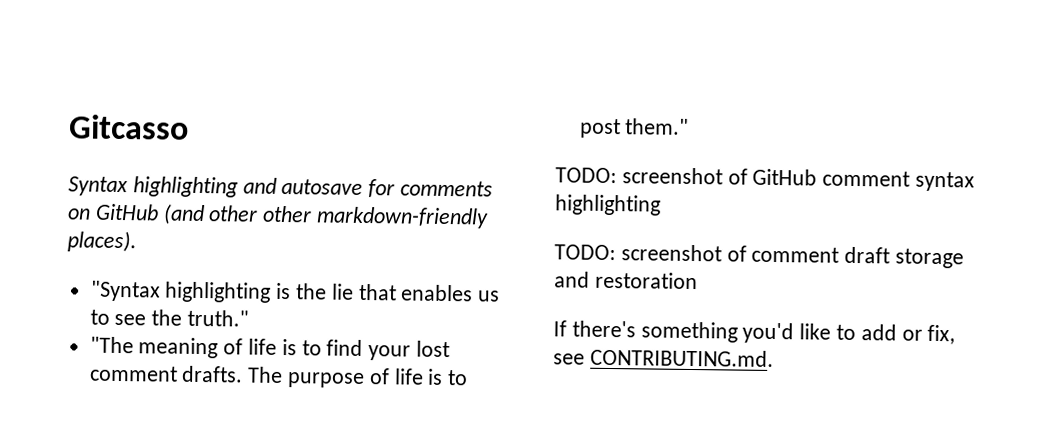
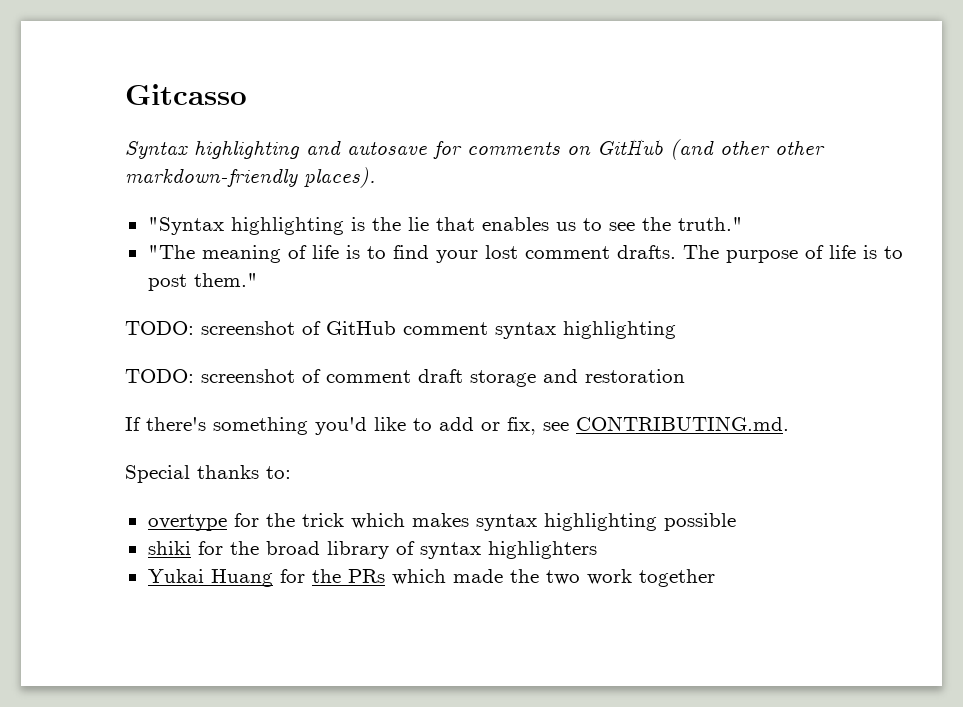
+ Special thanks to:
+ overtype for the trick which makes syntax highlighting possible
+ shiki for the broad library of syntax highlighters
+ Yukai Huang for the PRs which made the two work together

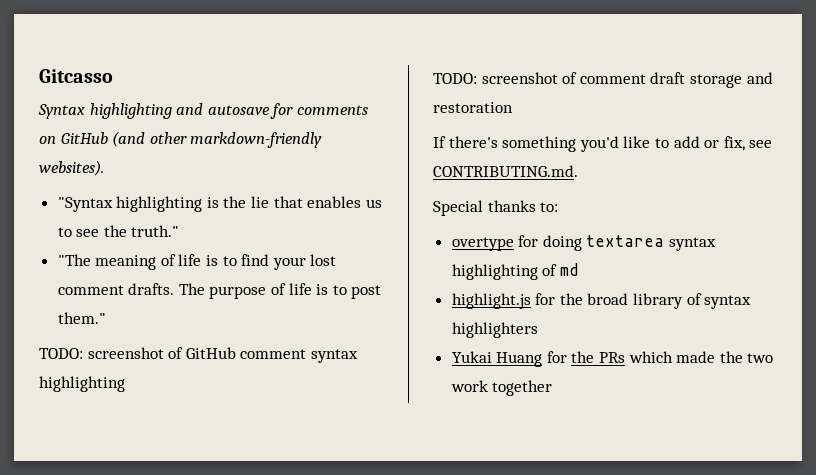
- Syntax highlighting and autosave for comments on GitHub (and other other markdown-friendly places).
+ Syntax highlighting and autosave for comments on GitHub (and other markdown-friendly websites).
- overtype for the trick which makes syntax highlighting possible
- shiki for the broad library of syntax highlighters
+ overtype for doing textarea syntax highlighting of md
+ highlight.js for the broad library of syntax highlighters

